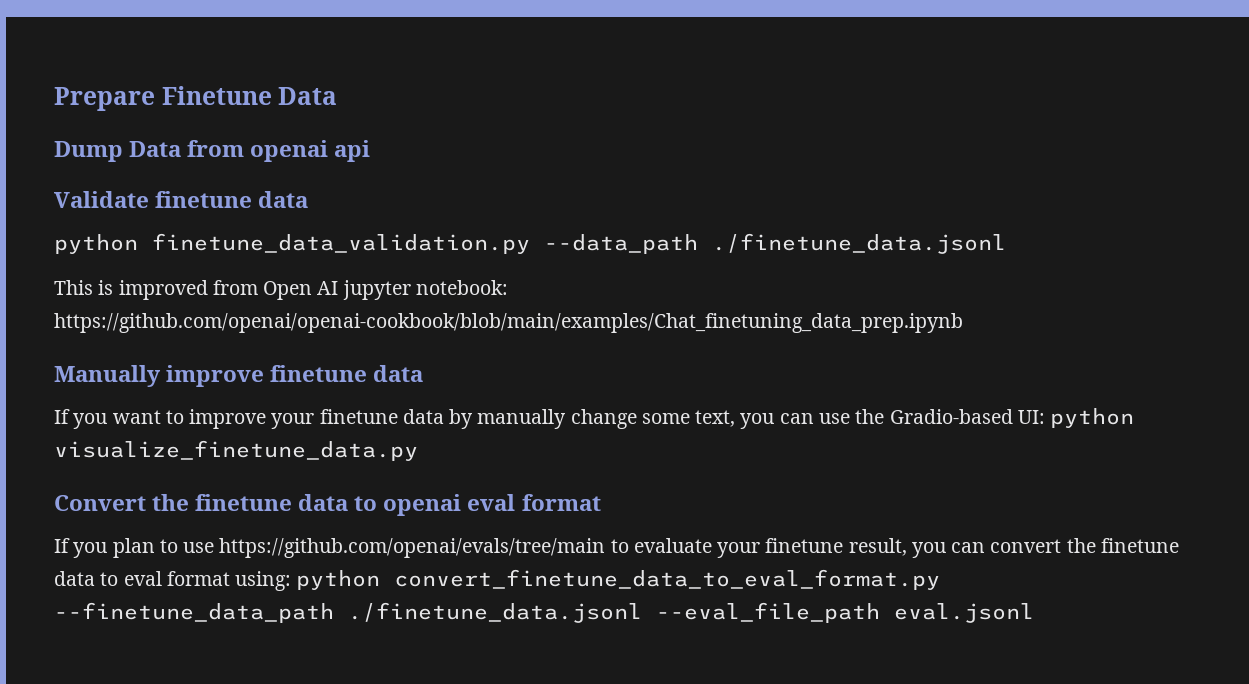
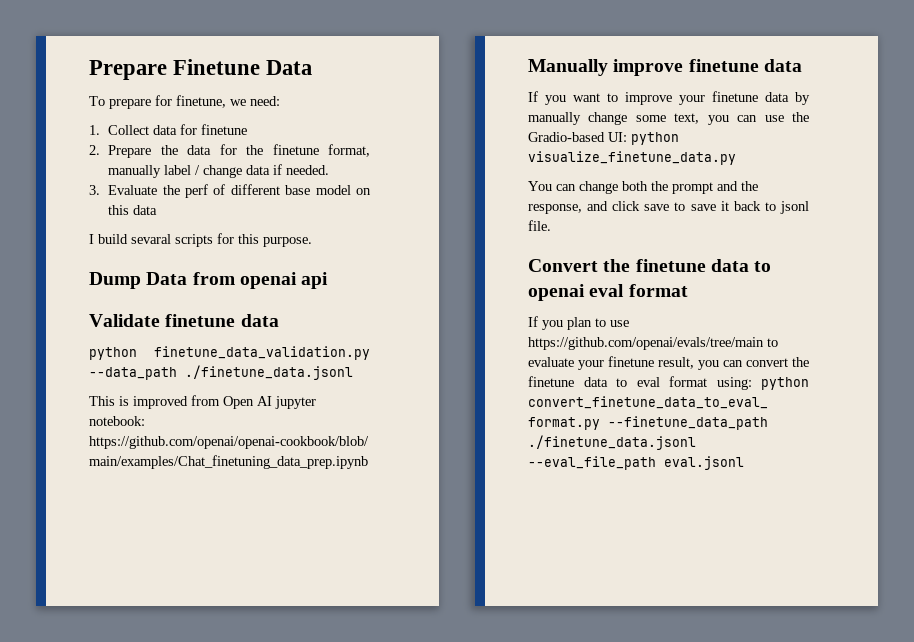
+ To prepare for finetune, we need:
+ 1. Collect data for finetune
+ 2. Prepare the data for the finetune format, manually label / change data if needed.
+ 3. Evaluate the perf of different base model on this data
+ I build sevaral scripts for this purpose.
+ You can change both the prompt and the response, and click save to save it back to jsonl file.

